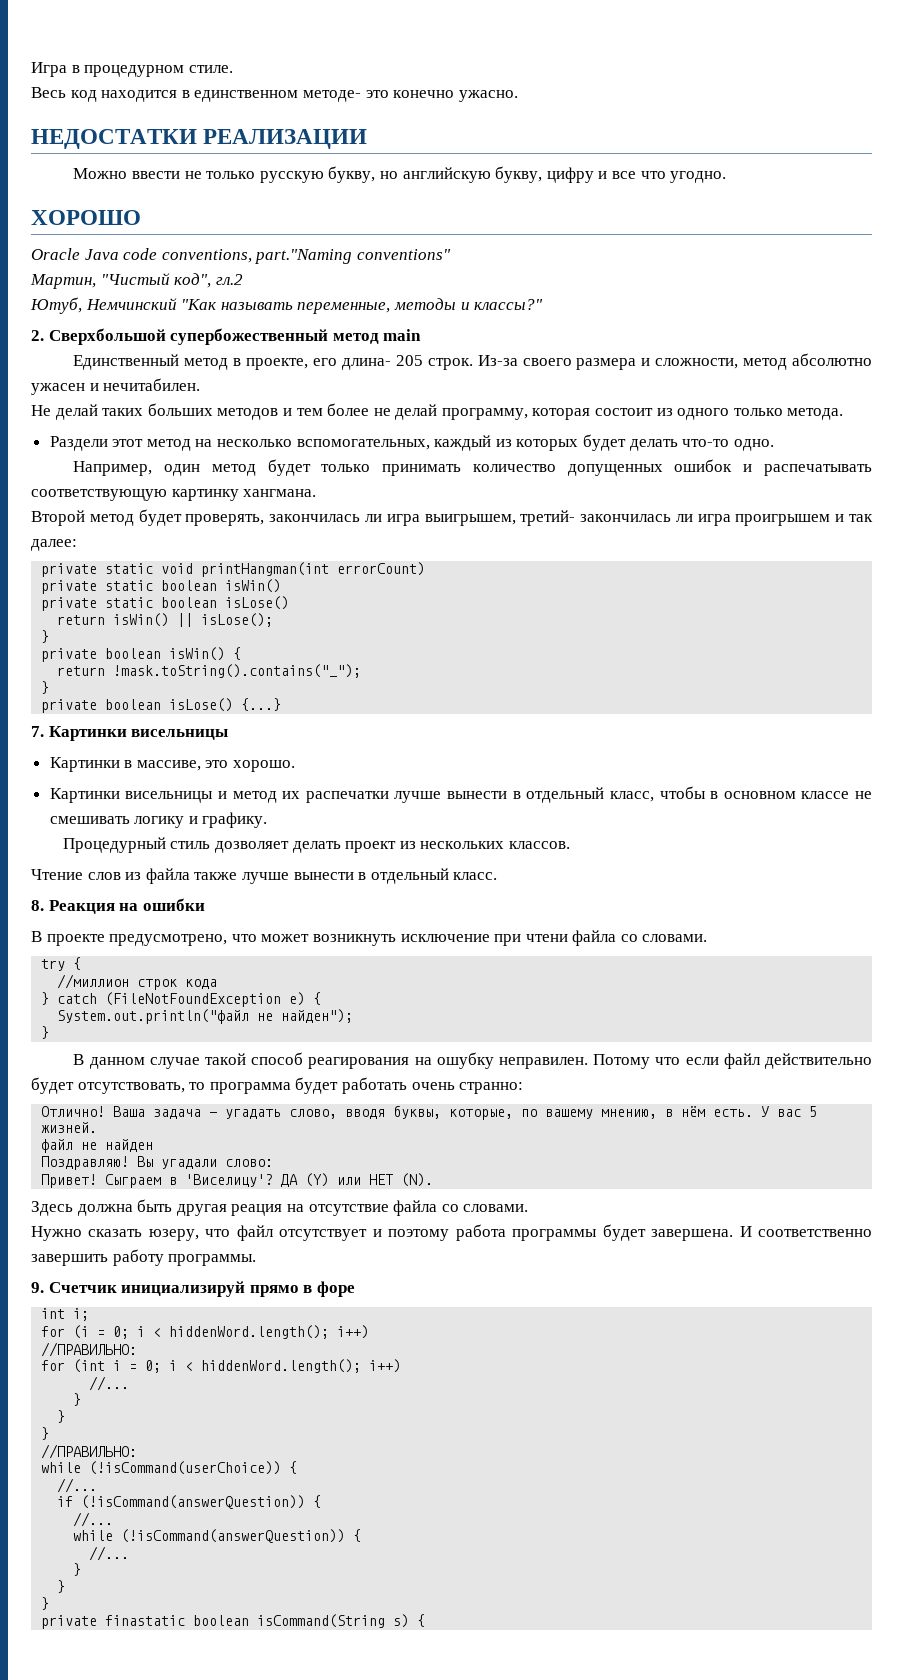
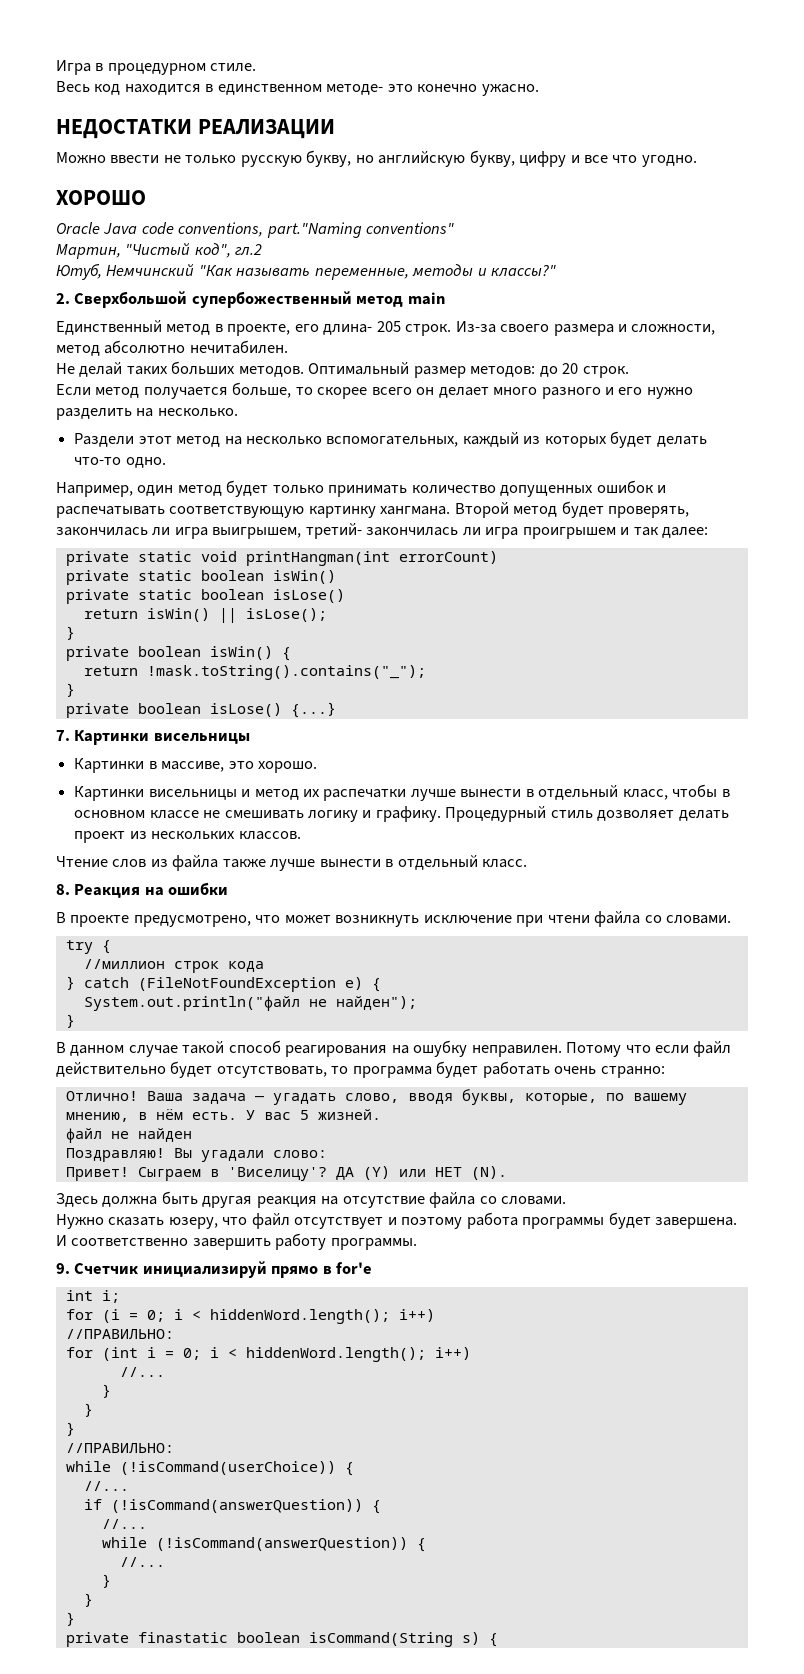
- Из-за своего размера и сложности, метод абсолютно ужасен и нечитабилен.
+ Из-за своего размера и сложности, метод абсолютно нечитабилен.
- Не делай таких больших методов и тем более не делай программу, которая состоит из одного только метода.
+ Не делай таких больших методов. Оптимальный размер методов: до 20 строк.
+ Если метод получается больше, то скорее всего он делает много разного и его нужно разделить на несколько.
- Например, один метод будет только принимать количество допущенных ошибок и распечатывать соответствующую картинку хангмана.
- Второй метод будет проверять, закончилась ли игра выигрышем, третий- закончилась ли игра проигрышем и так далее:
+ Например, один метод будет только принимать количество допущенных ошибок и распечатывать соответствующую картинку хангмана. Второй метод будет проверять, закончилась ли игра выигрышем, третий- закончилась ли игра проигрышем и так далее:
- Картинки висельницы и метод их распечатки лучше вынести в отдельный класс, чтобы в основном классе не смешивать логику и графику.
- Процедурный стиль дозволяет делать проект из нескольких классов.
+ Картинки висельницы и метод их распечатки лучше вынести в отдельный класс, чтобы в основном классе не смешивать логику и графику. Процедурный стиль дозволяет делать проект из нескольких классов.
- Здесь должна быть другая реация на отсутствие файла со словами.
+ Здесь должна быть другая реакция на отсутствие файла со словами.
- 9. Счетчик инициализируй прямо в форе
+ 9. Счетчик инициализируй прямо в for'e

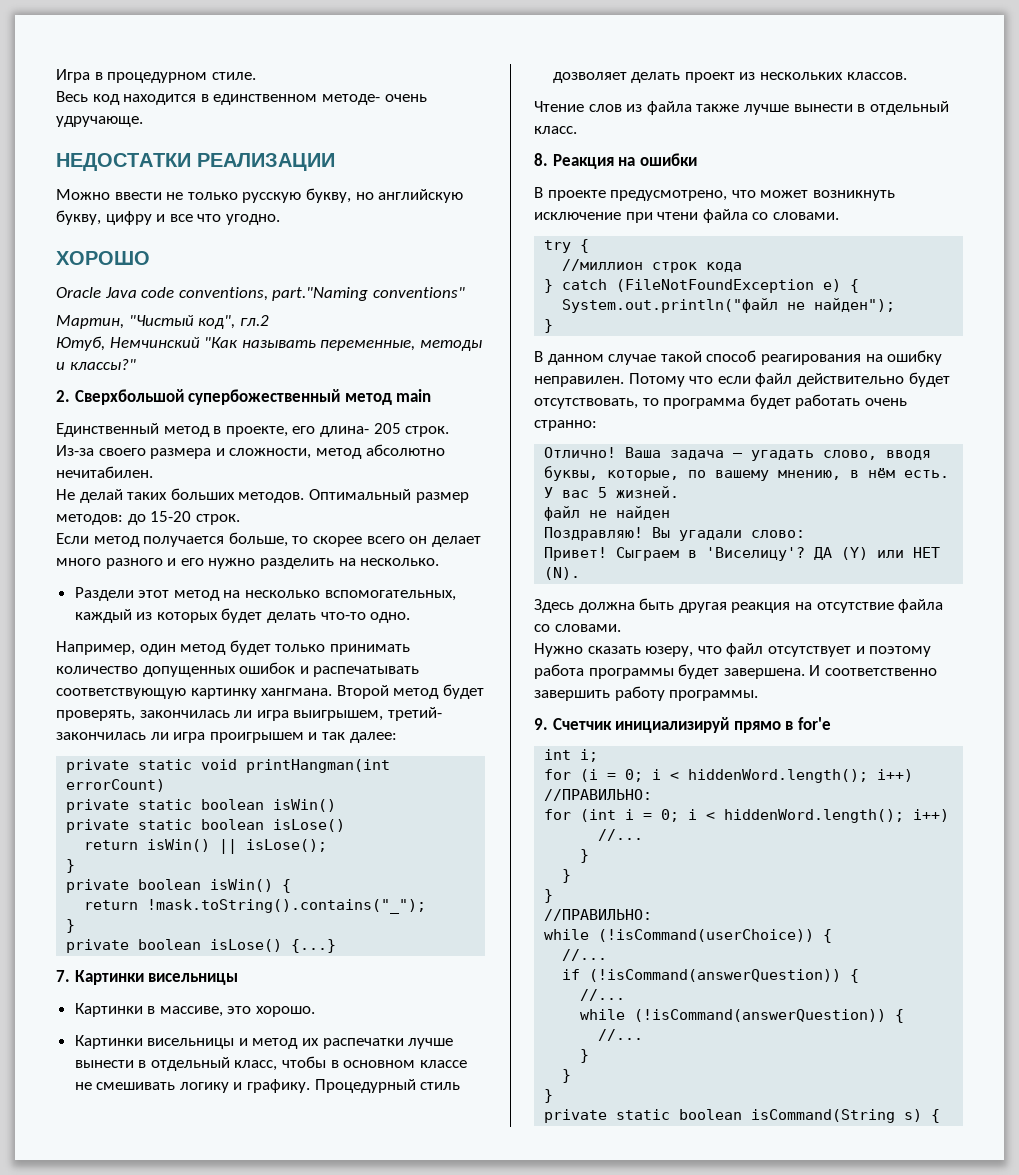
- Весь код находится в единственном методе- это конечно ужасно.
+ Весь код находится в единственном методе- очень удручающе.
- Оптимальный размер методов: до 20 строк.
+ Оптимальный размер методов: до 15-20 строк.
- В данном случае такой способ реагирования на ошубку неправилен.
+ В данном случае такой способ реагирования на ошибку неправилен.
- private finastatic boolean isCommand(String s) {
+ private static boolean isCommand(String s) {

